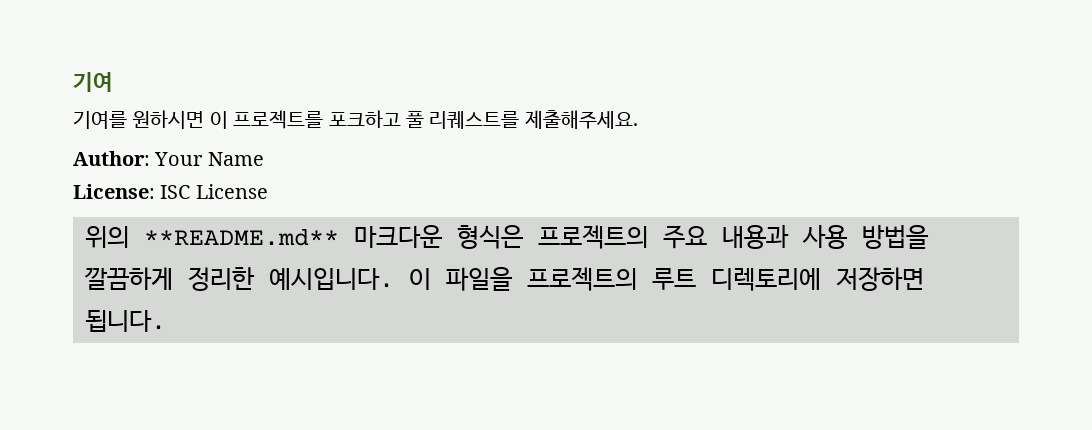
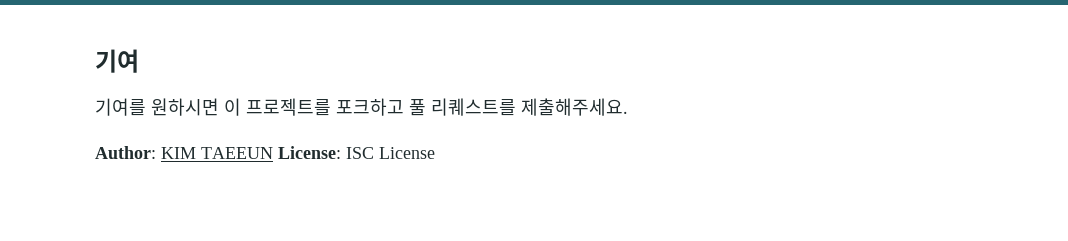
- Author: Your Name
- License: ISC License
+ Author: KIM TAEEUN License: ISC License
- 위의 **README.md** 마크다운 형식은 프로젝트의 주요 내용과 사용 방법을 깔끔하게 정리한 예시입니다. 이 파일을 프로젝트의 루트 디렉토리에 저장하면 됩니다.

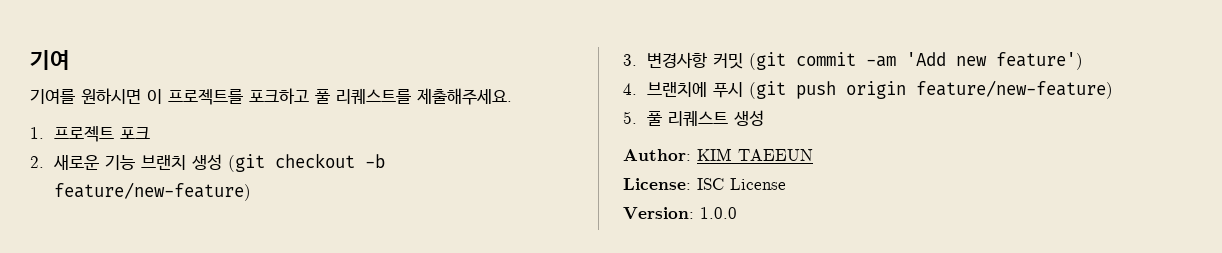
+ 1. 프로젝트 포크
+ 2. 새로운 기능 브랜치 생성 (git checkout -b feature/new-feature)
+ 3. 변경사항 커밋 (git commit -am 'Add new feature')
+ 4. 브랜치에 푸시 (git push origin feature/new-feature)
+ 5. 풀 리퀘스트 생성
- Author: KIM TAEEUN License: ISC License
+ Author: KIM TAEEUN
+ License: ISC License
+ Version: 1.0.0

